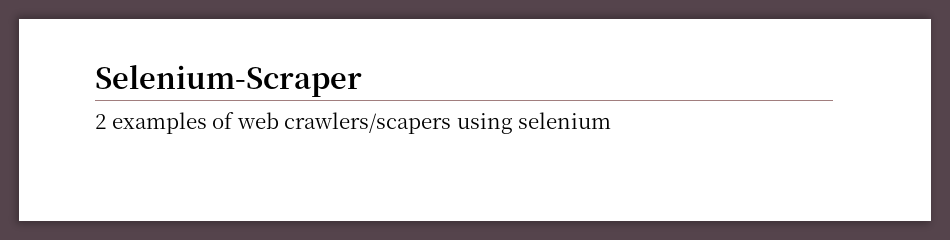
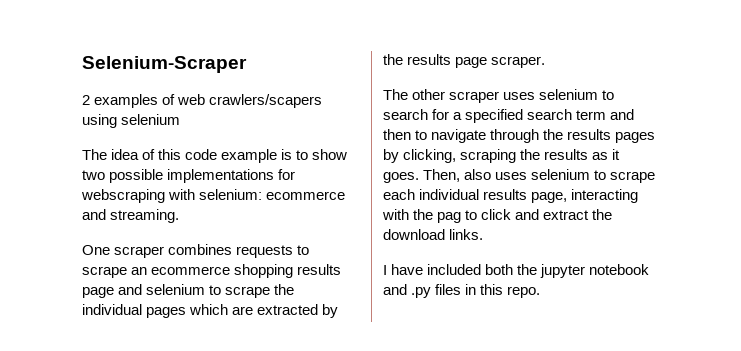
+ The idea of this code example is to show two possible implementations for webscraping with selenium: ecommerce and streaming.
+ One scraper combines requests to scrape an ecommerce shopping results page and selenium to scrape the individual pages which are extracted by the results page scraper.
+ The other scraper uses selenium to search for a specified search term and then to navigate through the results pages by clicking, scraping the results as it goes. Then, also uses selenium to scrape each individual results page, interacting with the pag to click and extract the download links.
+ I have included both the jupyter notebook and .py files in this repo.

